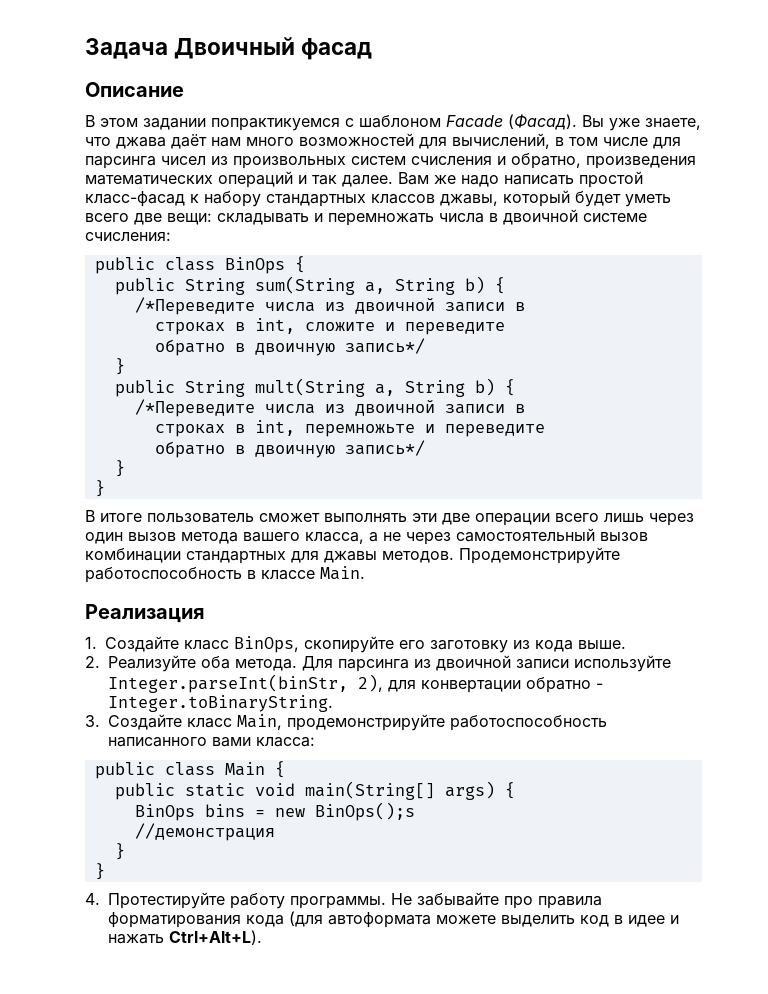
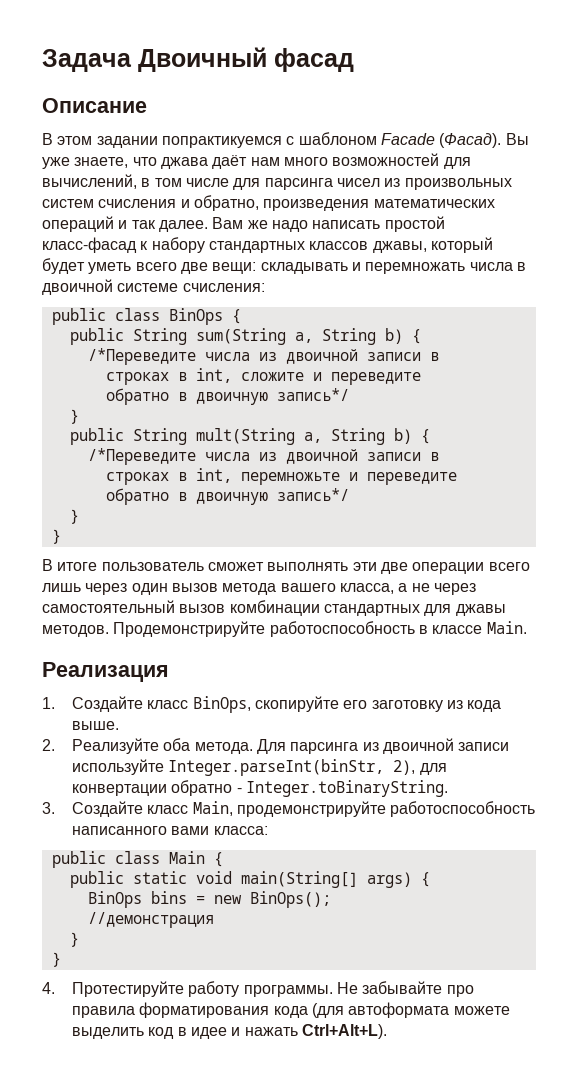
- BinOps bins = new BinOps();s
+ BinOps bins = new BinOps();

